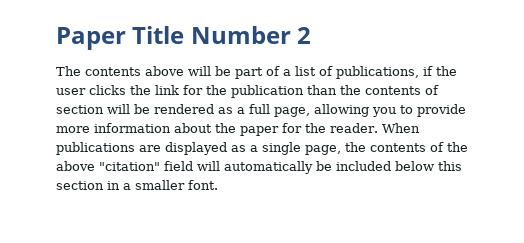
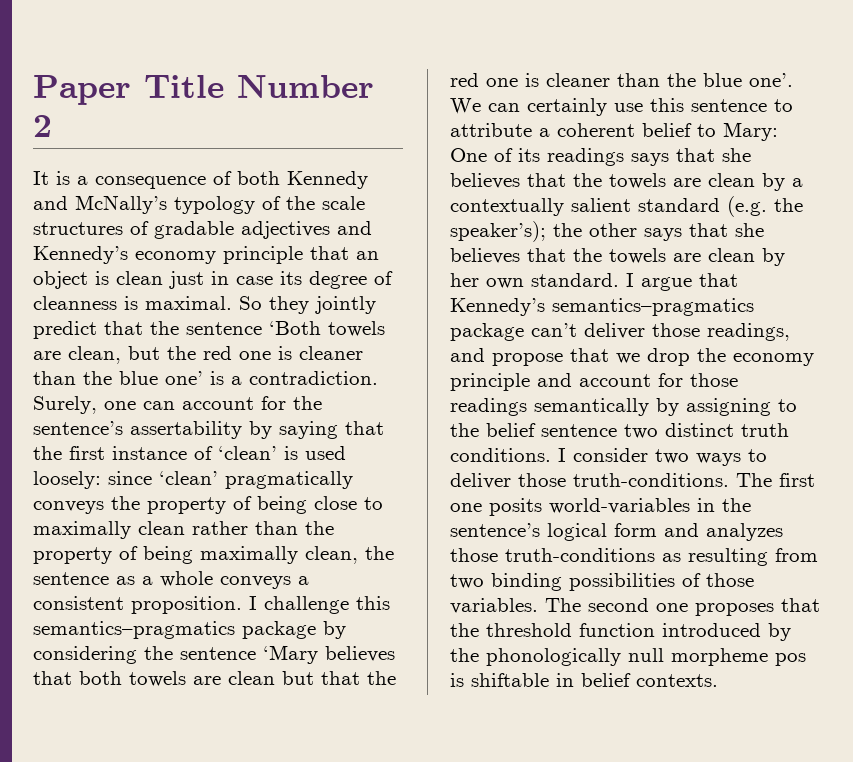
- The contents above will be part of a list of publications, if the user clicks the link for the publication than the contents of section will be rendered as a full page, allowing you to provide more information about the paper for the reader. When publications are displayed as a single page, the contents of the above "citation" field will automatically be included below this section in a smaller font.
+ It is a consequence of both Kennedy and McNally’s typology of the scale structures of gradable adjectives and Kennedy’s economy principle that an object is clean just in case its degree of cleanness is maximal. So they jointly predict that the sentence ‘Both towels are clean, but the red one is cleaner than the blue one’ is a contradiction. Surely, one can account for the sentence’s assertability by saying that the first instance of ‘clean’ is used loosely: since ‘clean’ pragmatically conveys the property of being close to maximally clean rather than the property of being maximally clean, the sentence as a whole conveys a consistent proposition. I challenge this semantics–pragmatics package by considering the sentence ‘Mary believes that both towels are clean but that the red one is cleaner than the blue one’. We can certainly use this sentence to attribute a coherent belief to Mary: One of its readings says that she believes that the towels are clean by a contextually salient standard (e.g. the speaker’s); the other says that she believes that the towels are clean by her own standard. I argue that Kennedy’s semantics–pragmatics package can’t deliver those readings, and propose that we drop the economy principle and account for those readings semantically by assigning to the belief sentence two distinct truth conditions. I consider two ways to deliver those truth-conditions. The first one posits world-variables in the sentence’s logical form and analyzes those truth-conditions as resulting from two binding possibilities of those variables. The second one proposes that the threshold function introduced by the phonologically null morpheme pos is shiftable in belief contexts.

